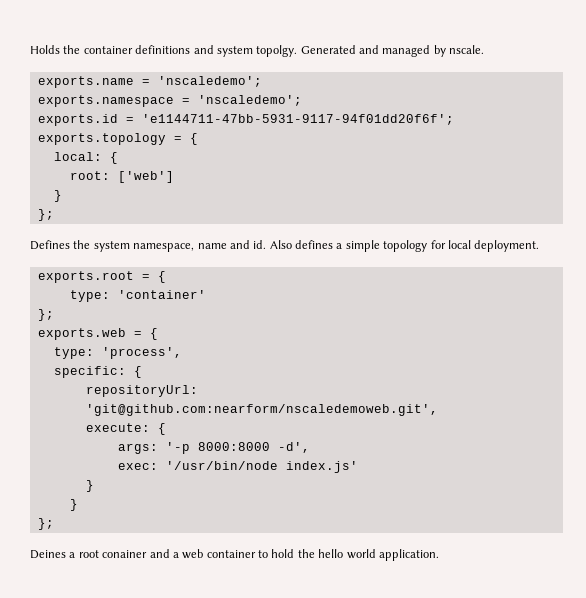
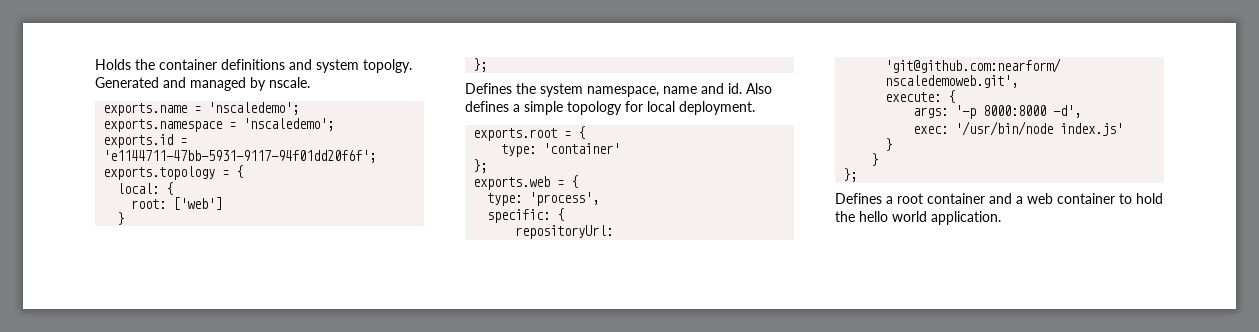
- Deines a root conainer and a web container to hold the hello world application.
+ Defines a root container and a web container to hold the hello world application.

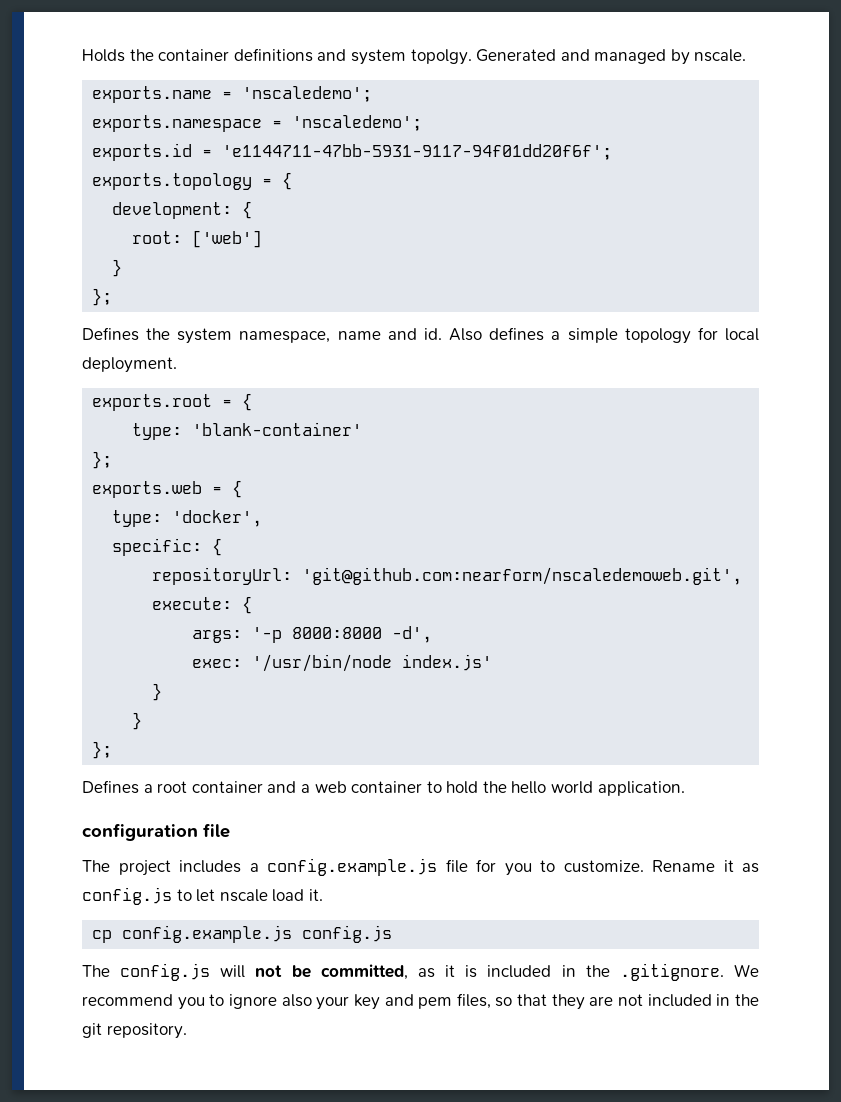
- local: {
+ development: {
- type: 'container'
+ type: 'blank-container'
- type: 'process',
+ type: 'docker',
+ configuration file
+ The project includes a config.example.js file for you to customize. Rename it as config.js to let nscale load it.
+ cp config.example.js config.js
+ The config.js will not be committed, as it is included in the .gitignore. We recommend you to ignore also your key and pem files, so that they are not included in the git repository.

